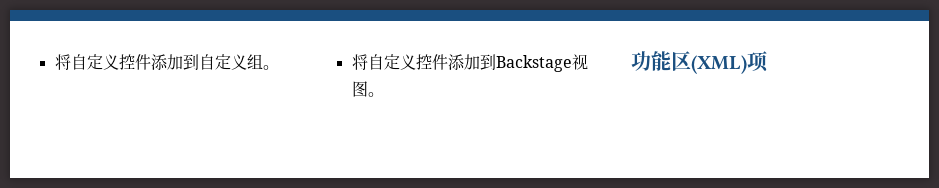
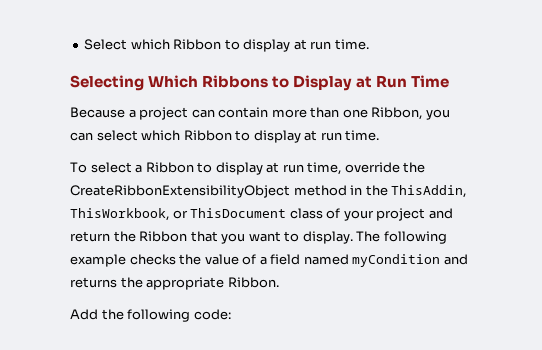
- 将自定义控件添加到自定义组。
- 将自定义控件添加到Backstage视图。
- 功能区(XML)项
+ Select which Ribbon to display at run time.
+ Selecting Which Ribbons to Display at Run Time
+ Because a project can contain more than one Ribbon, you can select which Ribbon to display at run time.
+ To select a Ribbon to display at run time, override the CreateRibbonExtensibilityObject method in the ThisAddin, ThisWorkbook, or ThisDocument class of your project and return the Ribbon that you want to display. The following example checks the value of a field named myCondition and returns the appropriate Ribbon.
+ Add the following code:

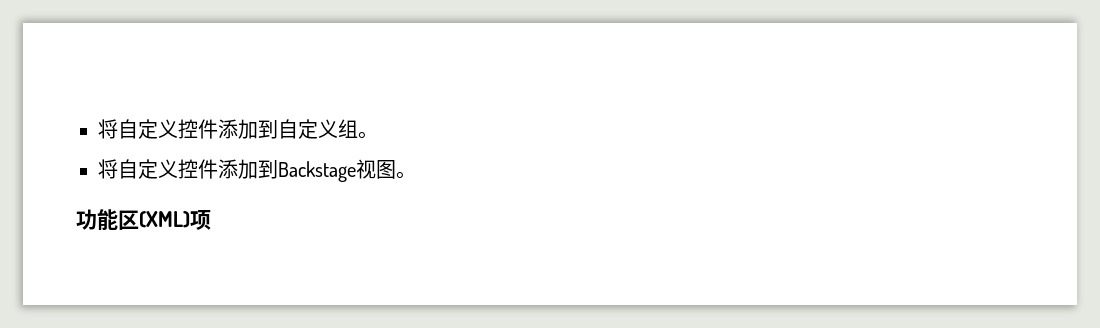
- Select which Ribbon to display at run time.
- Selecting Which Ribbons to Display at Run Time
- Because a project can contain more than one Ribbon, you can select which Ribbon to display at run time.
- To select a Ribbon to display at run time, override the CreateRibbonExtensibilityObject method in the ThisAddin, ThisWorkbook, or ThisDocument class of your project and return the Ribbon that you want to display. The following example checks the value of a field named myCondition and returns the appropriate Ribbon.
- Add the following code:
+ 将自定义控件添加到自定义组。
+ 将自定义控件添加到Backstage视图。
+ 功能区(XML)项

